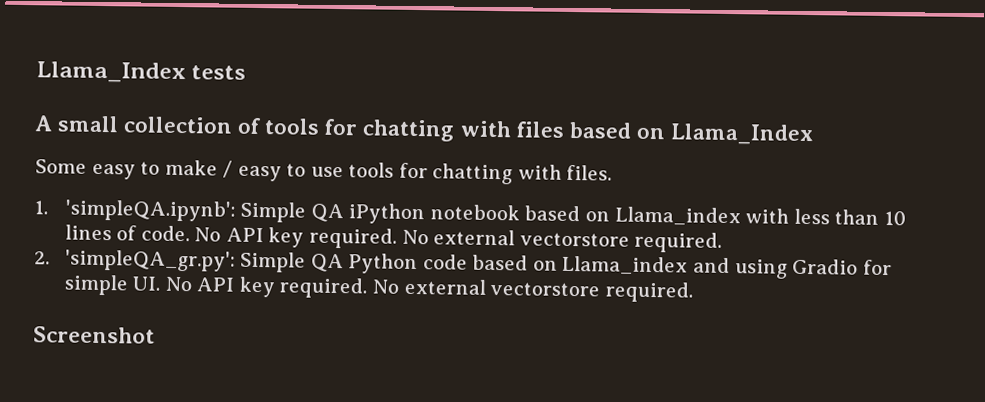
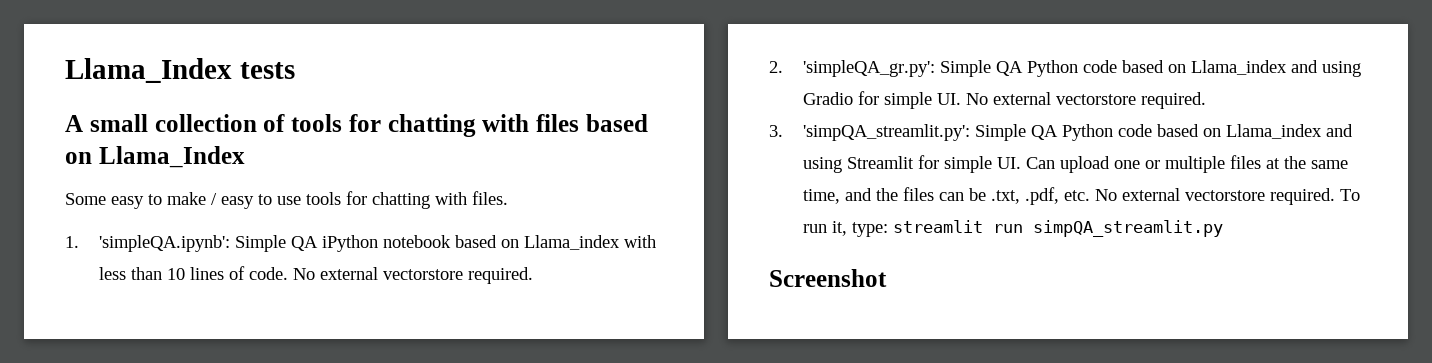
- 1. 'simpleQA.ipynb': Simple QA iPython notebook based on Llama_index with less than 10 lines of code. No API key required. No external vectorstore required.
+ 1. 'simpleQA.ipynb': Simple QA iPython notebook based on Llama_index with less than 10 lines of code. No external vectorstore required.
- 2. 'simpleQA_gr.py': Simple QA Python code based on Llama_index and using Gradio for simple UI. No API key required. No external vectorstore required.
+ 2. 'simpleQA_gr.py': Simple QA Python code based on Llama_index and using Gradio for simple UI. No external vectorstore required.
+ 3. 'simpQA_streamlit.py': Simple QA Python code based on Llama_index and using Streamlit for simple UI. Can upload one or multiple files at the same time, and the files can be .txt, .pdf, etc. No external vectorstore required. To run it, type: streamlit run simpQA_streamlit.py

